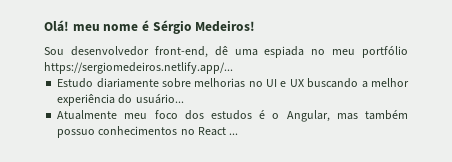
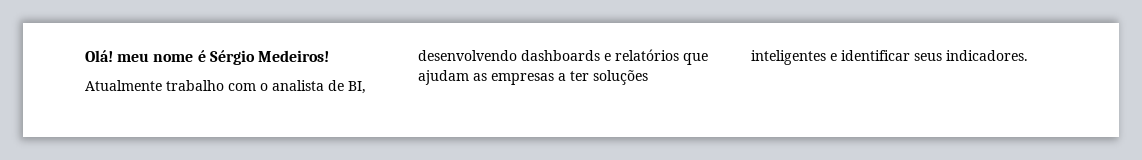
- Sou desenvolvedor front-end, dê uma espiada no meu portfólio https://sergiomedeiros.netlify.app/...
- Estudo diariamente sobre melhorias no UI e UX buscando a melhor experiência do usuário...
- Atualmente meu foco dos estudos é o Angular, mas também possuo conhecimentos no React ...
+ Atualmente trabalho com o analista de BI, desenvolvendo dashboards e relatórios que ajudam as empresas a ter soluções inteligentes e identificar seus indicadores.

